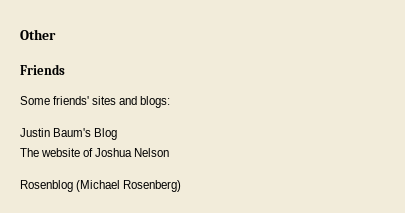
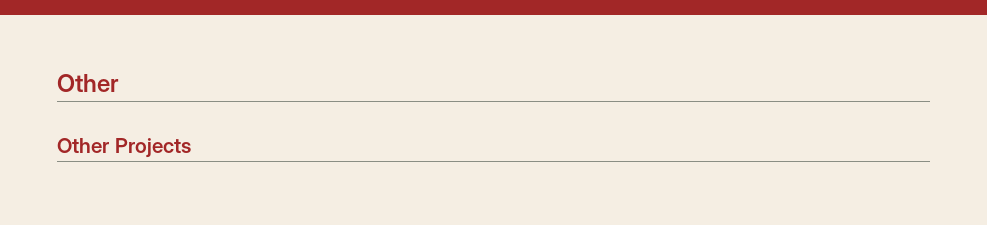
- Friends
- Some friends' sites and blogs:
- Justin Baum's Blog
- The website of Joshua Nelson
- Rosenblog (Michael Rosenberg)
+ Other Projects

